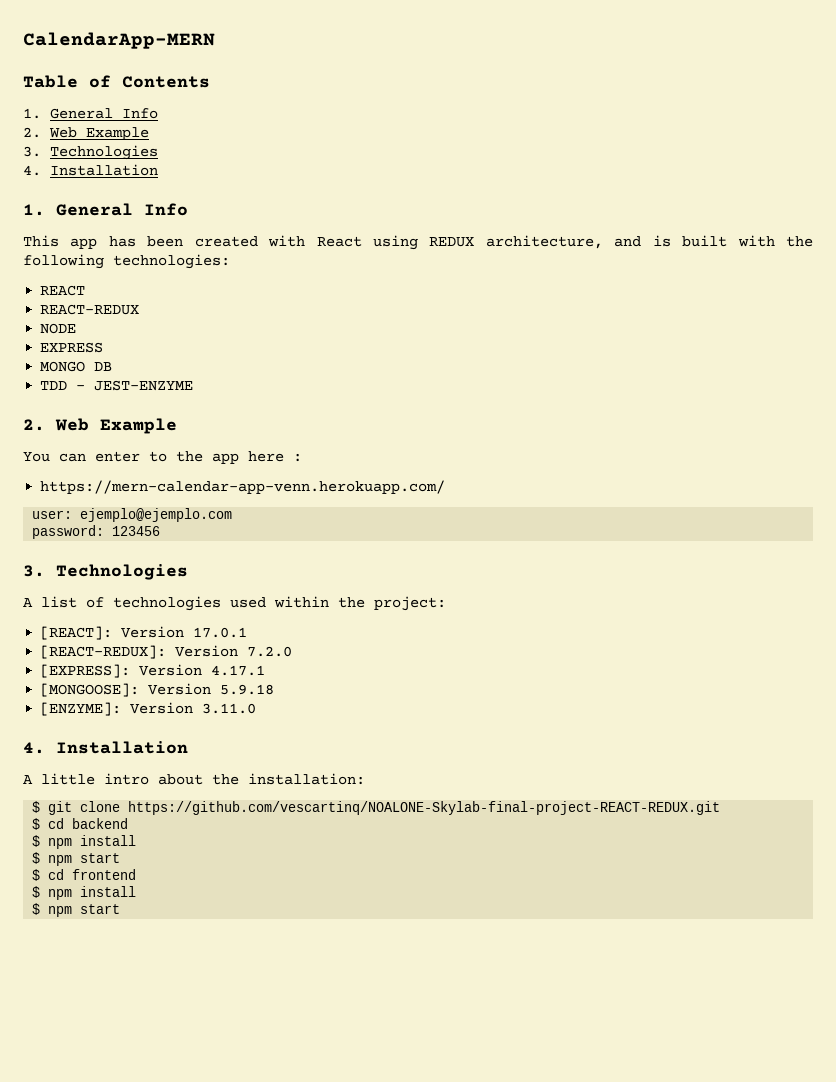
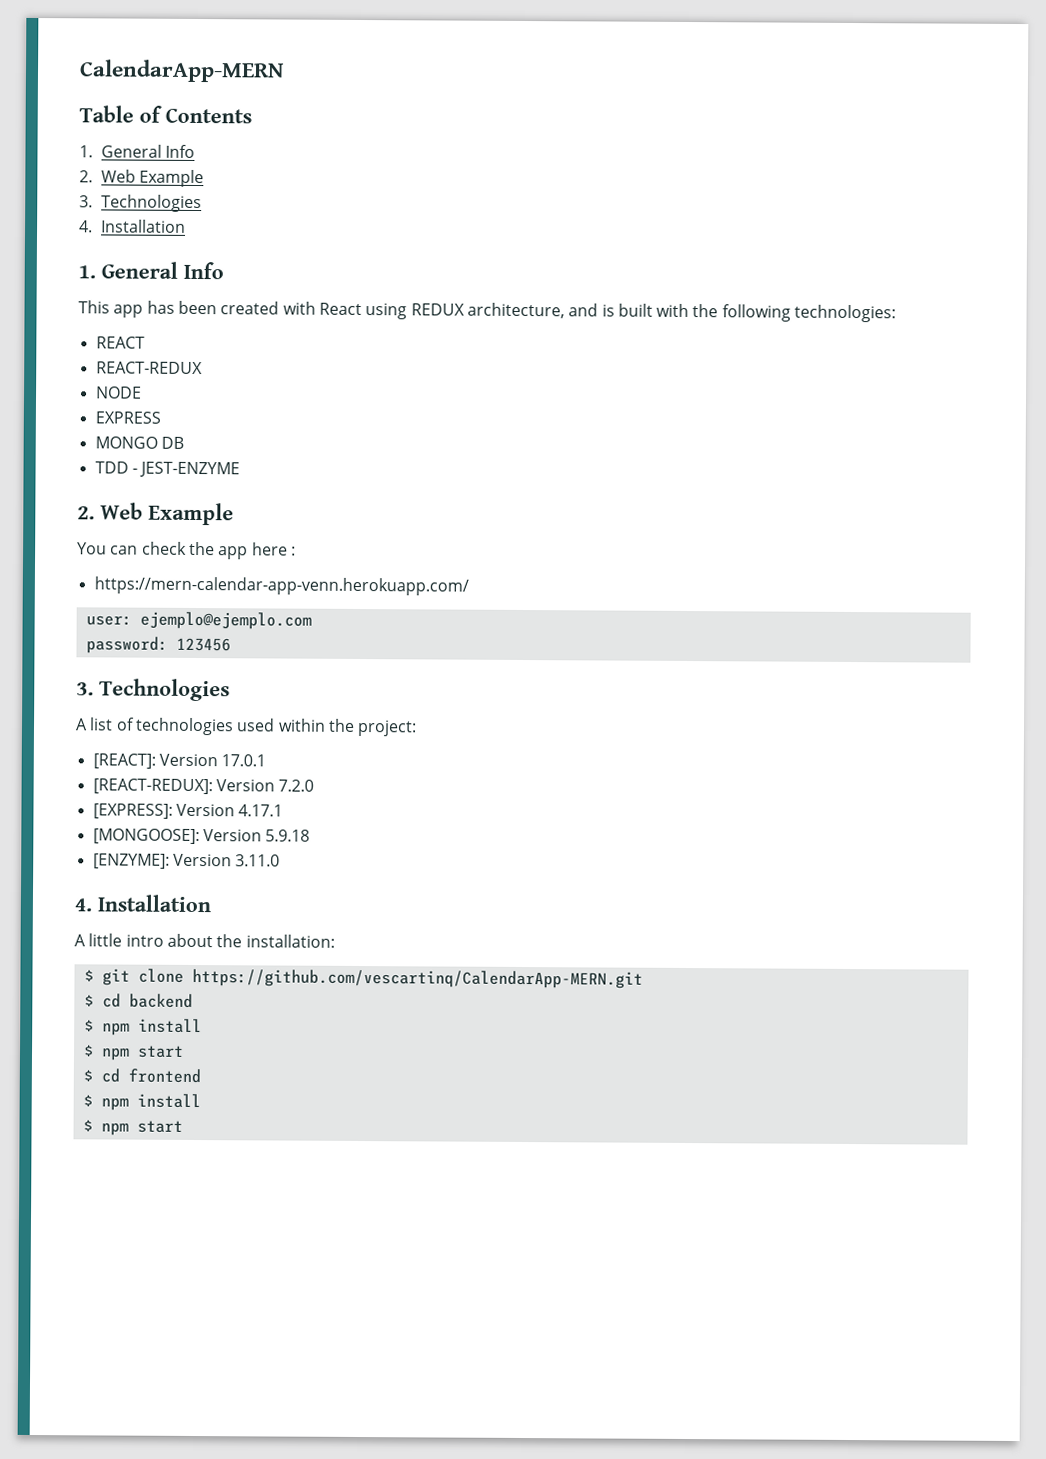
- You can enter to the app here :
+ You can check the app here :
- $ git clone https://github.com/vescartinq/NOALONE-Skylab-final-project-REACT-REDUX.git
+ $ git clone https://github.com/vescartinq/CalendarApp-MERN.git

